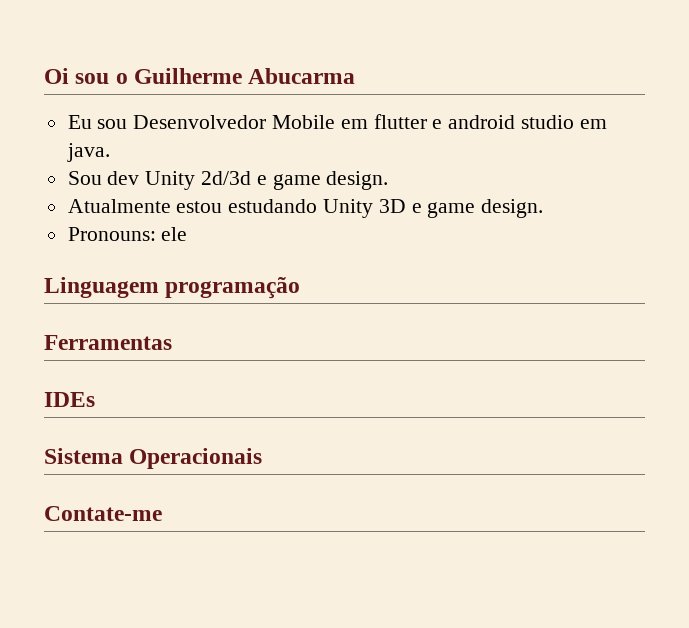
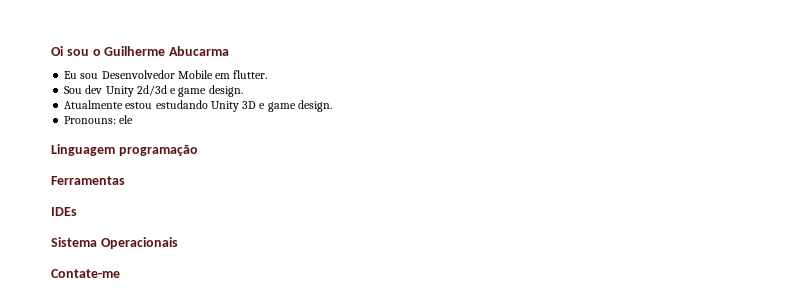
- Eu sou Desenvolvedor Mobile em flutter e android studio em java.
+ Eu sou Desenvolvedor Mobile em flutter.

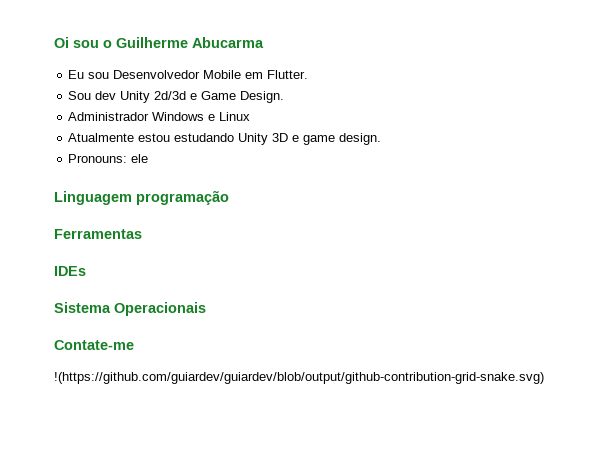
- Eu sou Desenvolvedor Mobile em flutter.
+ Eu sou Desenvolvedor Mobile em Flutter.
- Sou dev Unity 2d/3d e game design.
+ Sou dev Unity 2d/3d e Game Design.
+ Administrador Windows e Linux
+ !(https://github.com/guiardev/guiardev/blob/output/github-contribution-grid-snake.svg)

